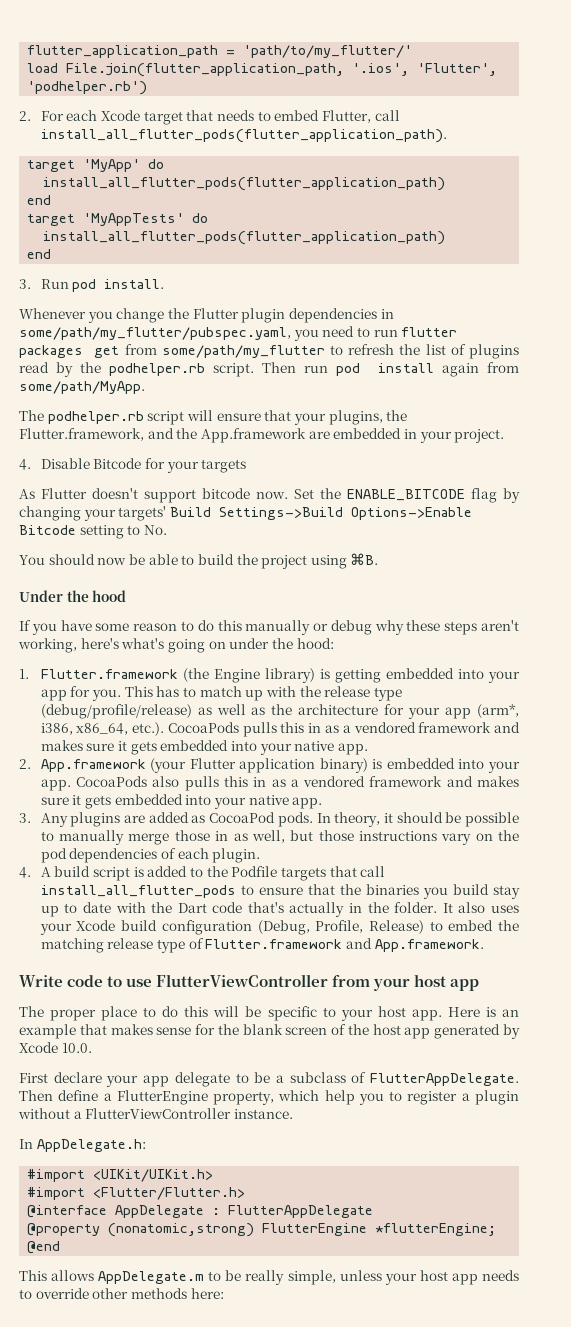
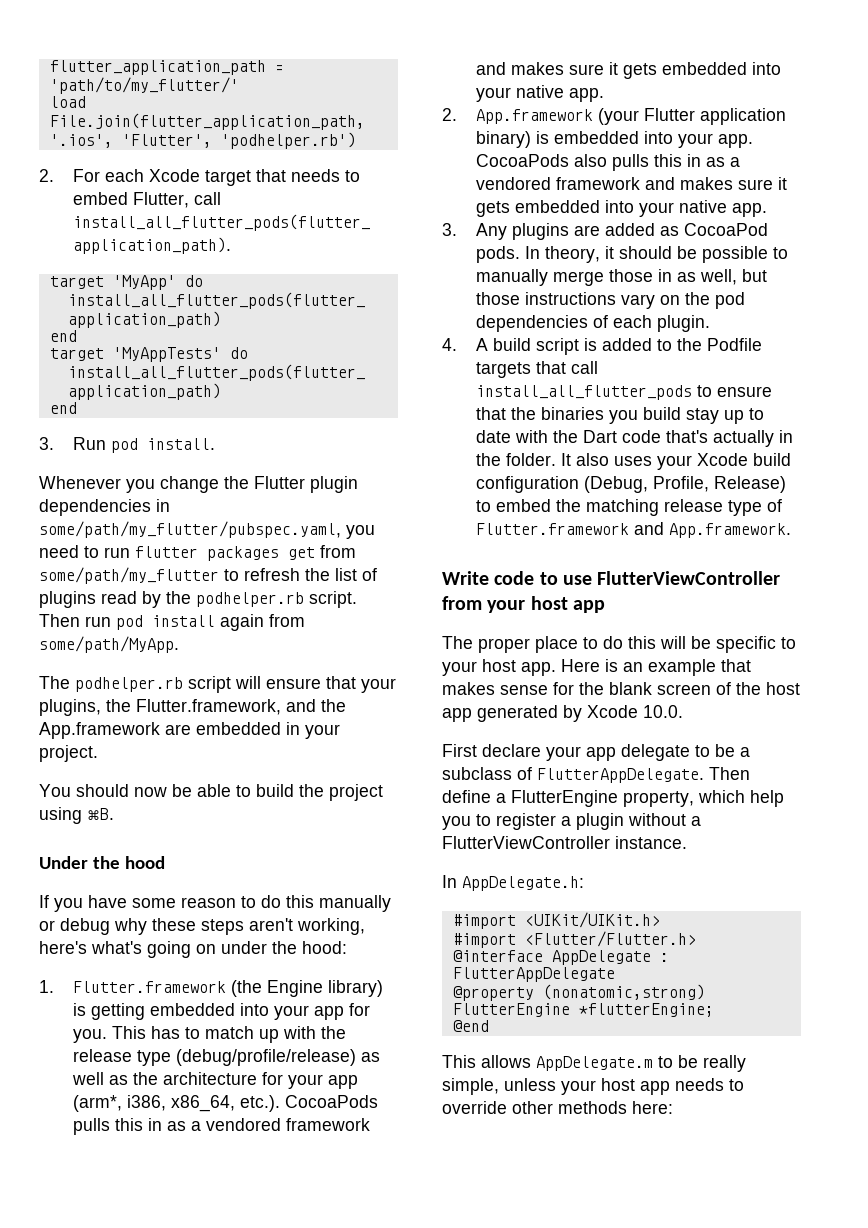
- 4. Disable Bitcode for your targets
- As Flutter doesn't support bitcode now. Set the ENABLE_BITCODE flag by changing your targets' Build Settings->Build Options->Enable Bitcode setting to No.

